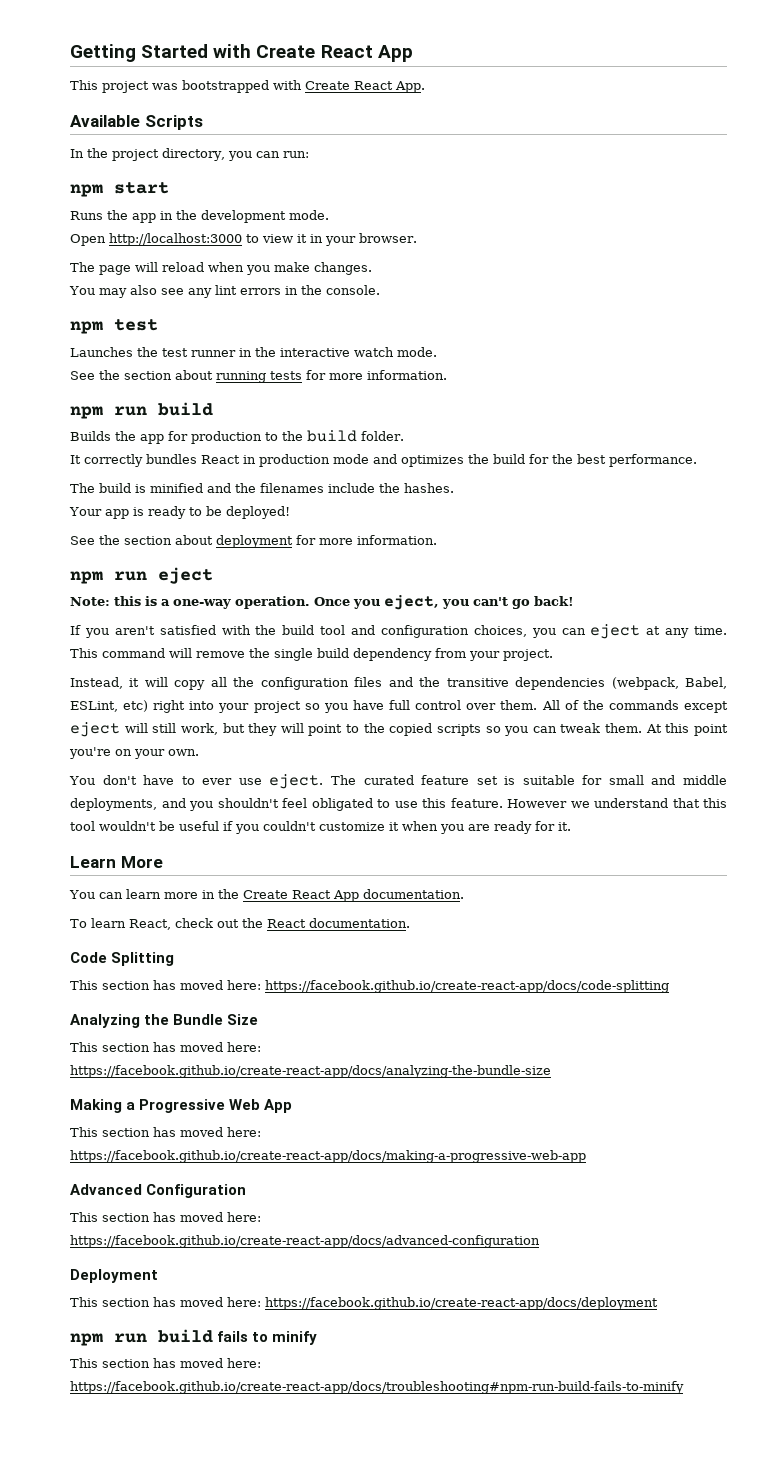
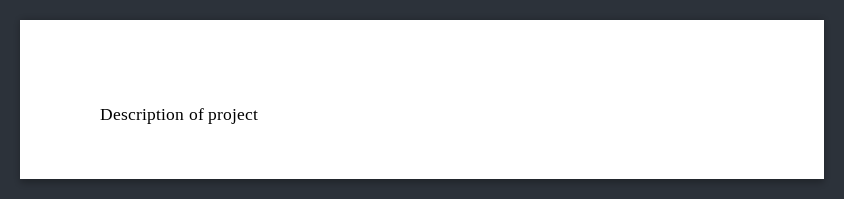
- Getting Started with Create React App
- This project was bootstrapped with Create React App.
- Available Scripts
- In the project directory, you can run:
- npm start
- Runs the app in the development mode.
- Open http://localhost:3000 to view it in your browser.
- The page will reload when you make changes.
- You may also see any lint errors in the console.
- npm test
- Launches the test runner in the interactive watch mode.
- See the section about running tests for more information.
- npm run build
- Builds the app for production to the build folder.
- It correctly bundles React in production mode and optimizes the build for the best performance.
- The build is minified and the filenames include the hashes.
- Your app is ready to be deployed!
- See the section about deployment for more information.
- npm run eject
- Note: this is a one-way operation. Once you eject, you can't go back!
- If you aren't satisfied with the build tool and configuration choices, you can eject at any time. This command will remove the single build dependency from your project.
- Instead, it will copy all the configuration files and the transitive dependencies (webpack, Babel, ESLint, etc) right into your project so you have full control over them. All of the commands except eject will still work, but they will point to the copied scripts so you can tweak them. At this point you're on your own.
- You don't have to ever use eject. The curated feature set is suitable for small and middle deployments, and you shouldn't feel obligated to use this feature. However we understand that this tool wouldn't be useful if you couldn't customize it when you are ready for it.
- Learn More
- You can learn more in the Create React App documentation.
- To learn React, check out the React documentation.
- Code Splitting
- This section has moved here: https://facebook.github.io/create-react-app/docs/code-splitting
- Analyzing the Bundle Size
- This section has moved here: https://facebook.github.io/create-react-app/docs/analyzing-the-bundle-size
- Making a Progressive Web App
- This section has moved here: https://facebook.github.io/create-react-app/docs/making-a-progressive-web-app
- Advanced Configuration
- This section has moved here: https://facebook.github.io/create-react-app/docs/advanced-configuration
- Deployment
- This section has moved here: https://facebook.github.io/create-react-app/docs/deployment
- npm run build fails to minify
- This section has moved here: https://facebook.github.io/create-react-app/docs/troubleshooting#npm-run-build-fails-to-minify
+ Description of project

